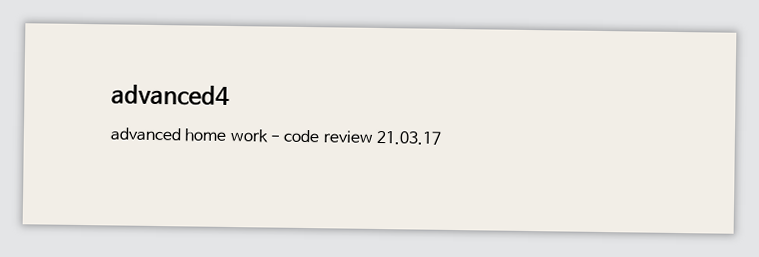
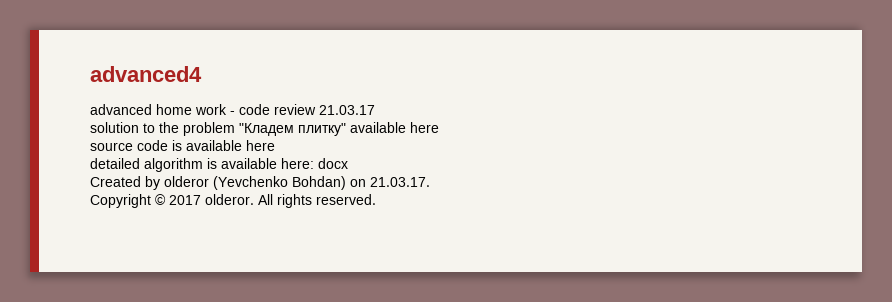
+ solution to the problem "Кладем плитку" available here
+ source code is available here
+ detailed algorithm is available here: docx
+ Created by olderor (Yevchenko Bohdan) on 21.03.17.
+ Copyright © 2017 olderor. All rights reserved.

